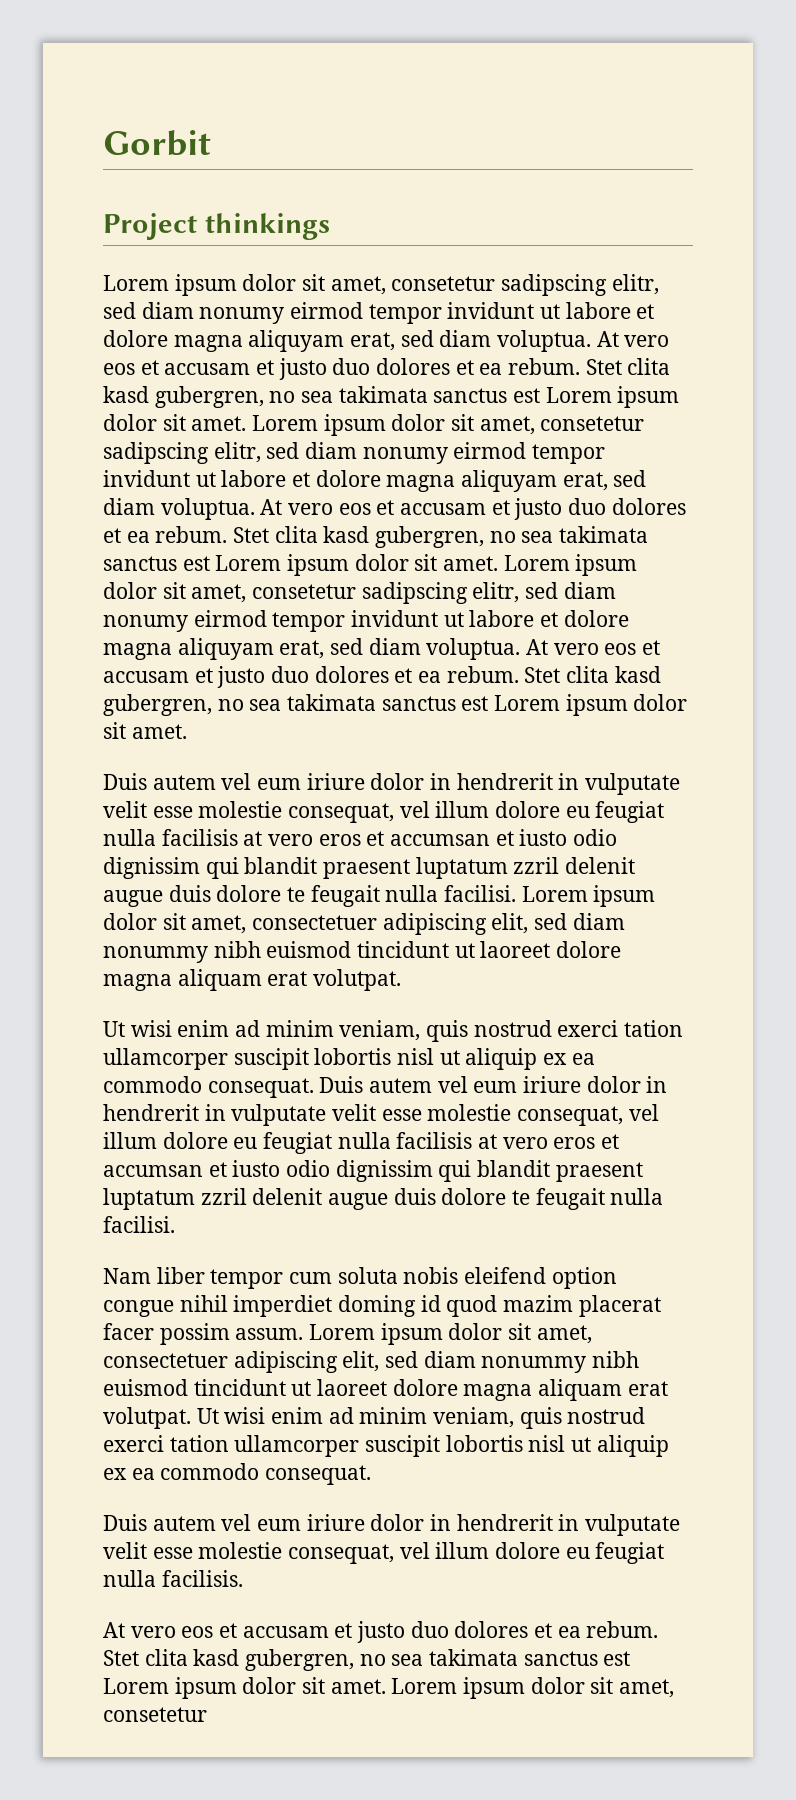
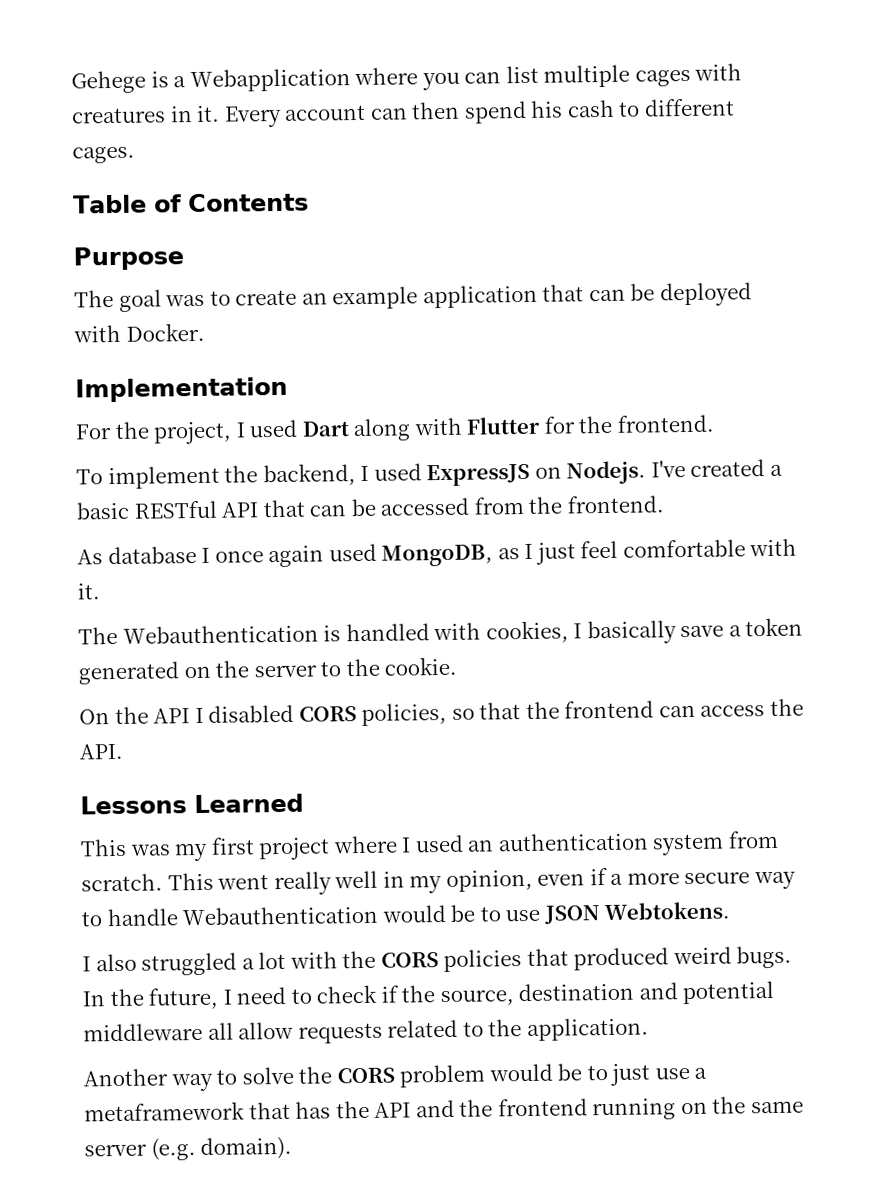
- Gorbit
- Project thinkings
- Lorem ipsum dolor sit amet, consetetur sadipscing elitr, sed diam nonumy eirmod tempor invidunt ut labore et dolore magna aliquyam erat, sed diam voluptua. At vero eos et accusam et justo duo dolores et ea rebum. Stet clita kasd gubergren, no sea takimata sanctus est Lorem ipsum dolor sit amet. Lorem ipsum dolor sit amet, consetetur sadipscing elitr, sed diam nonumy eirmod tempor invidunt ut labore et dolore magna aliquyam erat, sed diam voluptua. At vero eos et accusam et justo duo dolores et ea rebum. Stet clita kasd gubergren, no sea takimata sanctus est Lorem ipsum dolor sit amet. Lorem ipsum dolor sit amet, consetetur sadipscing elitr, sed diam nonumy eirmod tempor invidunt ut labore et dolore magna aliquyam erat, sed diam voluptua. At vero eos et accusam et justo duo dolores et ea rebum. Stet clita kasd gubergren, no sea takimata sanctus est Lorem ipsum dolor sit amet.
- Duis autem vel eum iriure dolor in hendrerit in vulputate velit esse molestie consequat, vel illum dolore eu feugiat nulla facilisis at vero eros et accumsan et iusto odio dignissim qui blandit praesent luptatum zzril delenit augue duis dolore te feugait nulla facilisi. Lorem ipsum dolor sit amet, consectetuer adipiscing elit, sed diam nonummy nibh euismod tincidunt ut laoreet dolore magna aliquam erat volutpat.
- Ut wisi enim ad minim veniam, quis nostrud exerci tation ullamcorper suscipit lobortis nisl ut aliquip ex ea commodo consequat. Duis autem vel eum iriure dolor in hendrerit in vulputate velit esse molestie consequat, vel illum dolore eu feugiat nulla facilisis at vero eros et accumsan et iusto odio dignissim qui blandit praesent luptatum zzril delenit augue duis dolore te feugait nulla facilisi.
- Nam liber tempor cum soluta nobis eleifend option congue nihil imperdiet doming id quod mazim placerat facer possim assum. Lorem ipsum dolor sit amet, consectetuer adipiscing elit, sed diam nonummy nibh euismod tincidunt ut laoreet dolore magna aliquam erat volutpat. Ut wisi enim ad minim veniam, quis nostrud exerci tation ullamcorper suscipit lobortis nisl ut aliquip ex ea commodo consequat.
- Duis autem vel eum iriure dolor in hendrerit in vulputate velit esse molestie consequat, vel illum dolore eu feugiat nulla facilisis.
- At vero eos et accusam et justo duo dolores et ea rebum. Stet clita kasd gubergren, no sea takimata sanctus est Lorem ipsum dolor sit amet. Lorem ipsum dolor sit amet, consetetur
+ Gehege is a Webapplication where you can list multiple cages with creatures in it. Every account can then spend his cash to different cages.
+ Table of Contents
+ Purpose
+ The goal was to create an example application that can be deployed with Docker.
+ Implementation
+ For the project, I used Dart along with Flutter for the frontend.
+ To implement the backend, I used ExpressJS on Nodejs. I've created a basic RESTful API that can be accessed from the frontend.
+ As database I once again used MongoDB, as I just feel comfortable with it.
+ The Webauthentication is handled with cookies, I basically save a token generated on the server to the cookie.
+ On the API I disabled CORS policies, so that the frontend can access the API.
+ Lessons Learned
+ This was my first project where I used an authentication system from scratch. This went really well in my opinion, even if a more secure way to handle Webauthentication would be to use JSON Webtokens.
+ I also struggled a lot with the CORS policies that produced weird bugs. In the future, I need to check if the source, destination and potential middleware all allow requests related to the application.
+ Another way to solve the CORS problem would be to just use a metaframework that has the API and the frontend running on the same server (e.g. domain).

